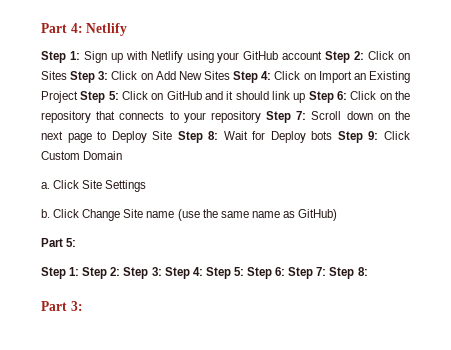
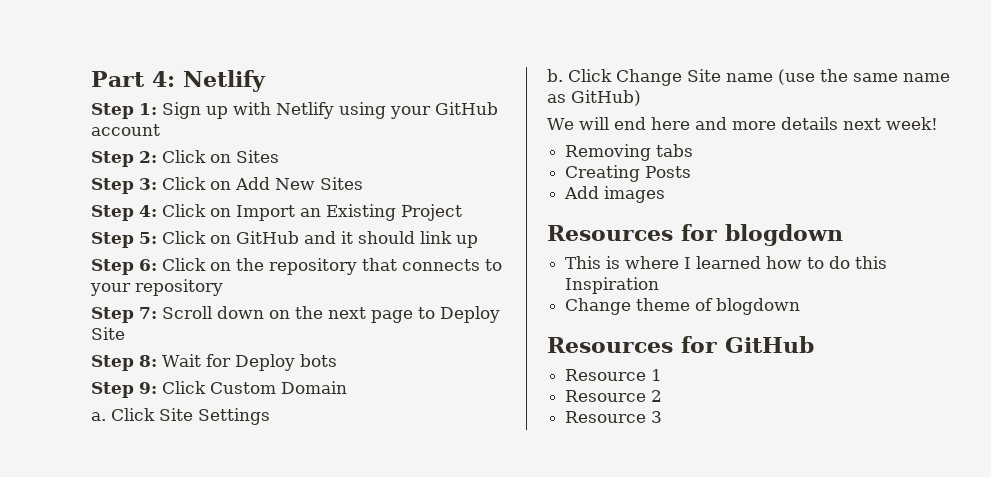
- Sign up with Netlify using your GitHub account Step 2:
+ Sign up with Netlify using your GitHub account
+ Step 2:
- Click on Sites Step 3:
+ Click on Sites
+ Step 3:
- Click on Add New Sites Step 4:
+ Click on Add New Sites
+ Step 4:
- Click on Import an Existing Project Step 5:
+ Click on Import an Existing Project
+ Step 5:
- Click on GitHub and it should link up Step 6:
+ Click on GitHub and it should link up
+ Step 6:
- Click on the repository that connects to your repository Step 7:
+ Click on the repository that connects to your repository
+ Step 7:
- Scroll down on the next page to Deploy Site Step 8:
+ Scroll down on the next page to Deploy Site
+ Step 8:
- Wait for Deploy bots Step 9:
+ Wait for Deploy bots
+ Step 9:
- Part 5:
- Step 1: Step 2: Step 3: Step 4: Step 5: Step 6: Step 7: Step 8:
- Part 3:
+ We will end here and more details next week!
+ Removing tabs
+ Creating Posts
+ Add images
+ Resources for blogdown
+ This is where I learned how to do this Inspiration
+ Change theme of blogdown
+ Resources for GitHub
+ Resource 1
+ Resource 2
+ Resource 3

